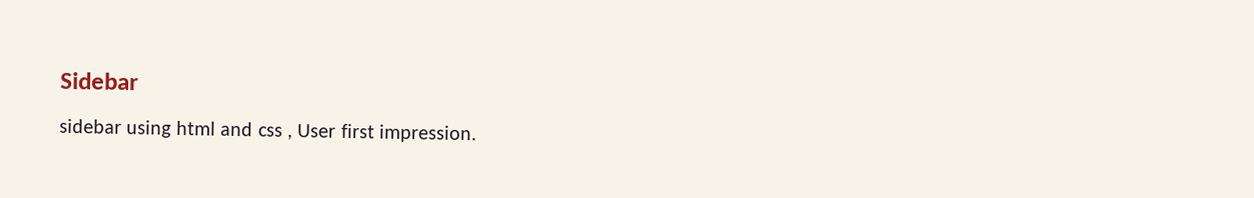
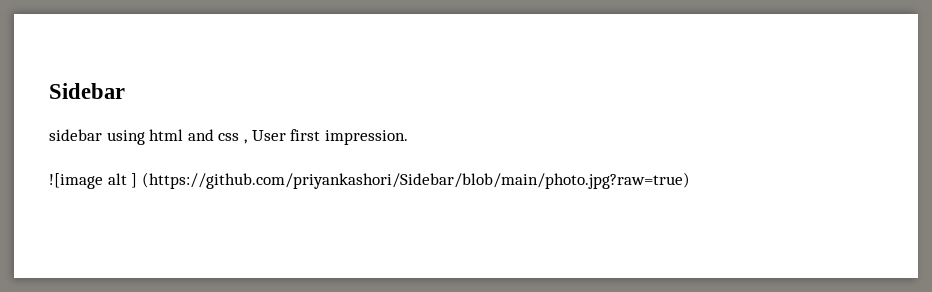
+ ![image alt ] (https://github.com/priyankashori/Sidebar/blob/main/photo.jpg?raw=true)

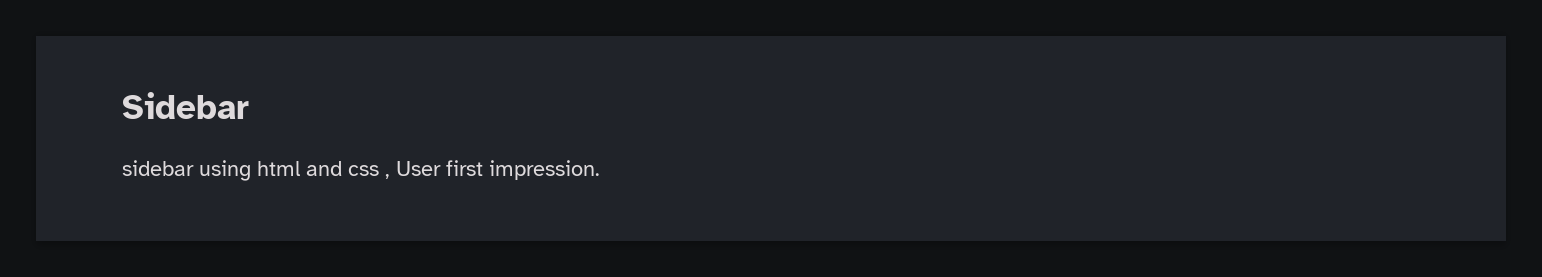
- ![image alt ] (https://github.com/priyankashori/Sidebar/blob/main/photo.jpg?raw=true)

